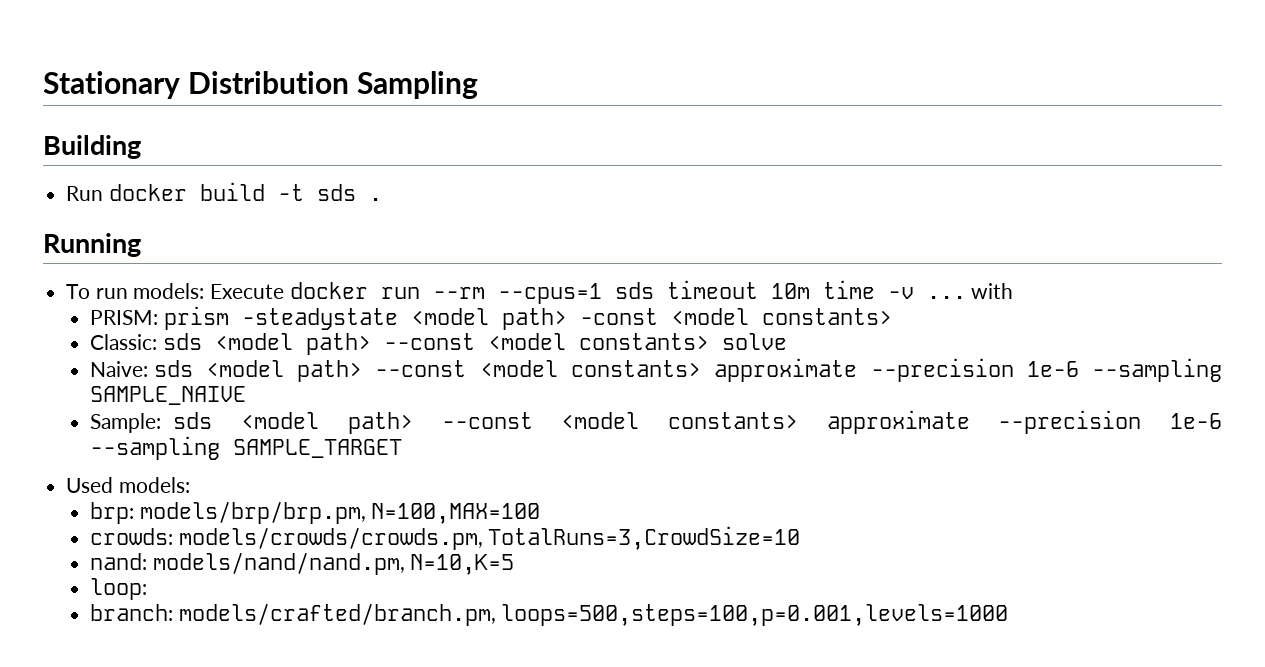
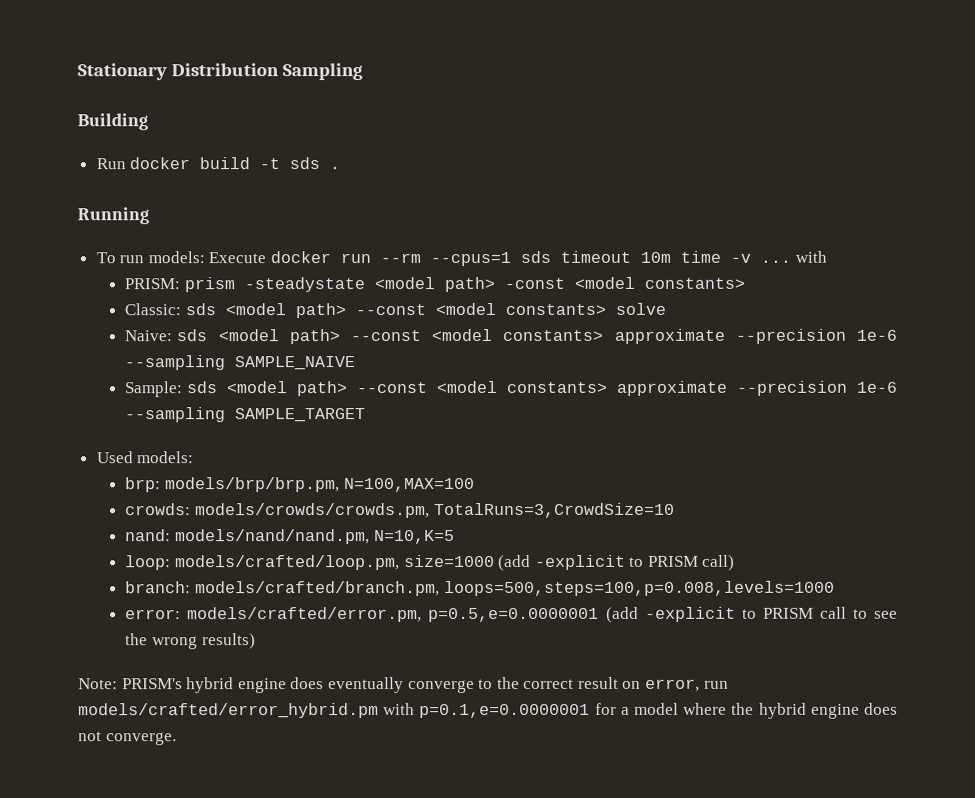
- loop:
- branch: models/crafted/branch.pm, loops=500,steps=100,p=0.001,levels=1000
+ loop: models/crafted/loop.pm, size=1000 (add -explicit to PRISM call)
+ branch: models/crafted/branch.pm, loops=500,steps=100,p=0.008,levels=1000
+ error: models/crafted/error.pm, p=0.5,e=0.0000001 (add -explicit to PRISM call to see the wrong results)
+ Note: PRISM's hybrid engine does eventually converge to the correct result on error, run models/crafted/error_hybrid.pm with p=0.1,e=0.0000001 for a model where the hybrid engine does not converge.

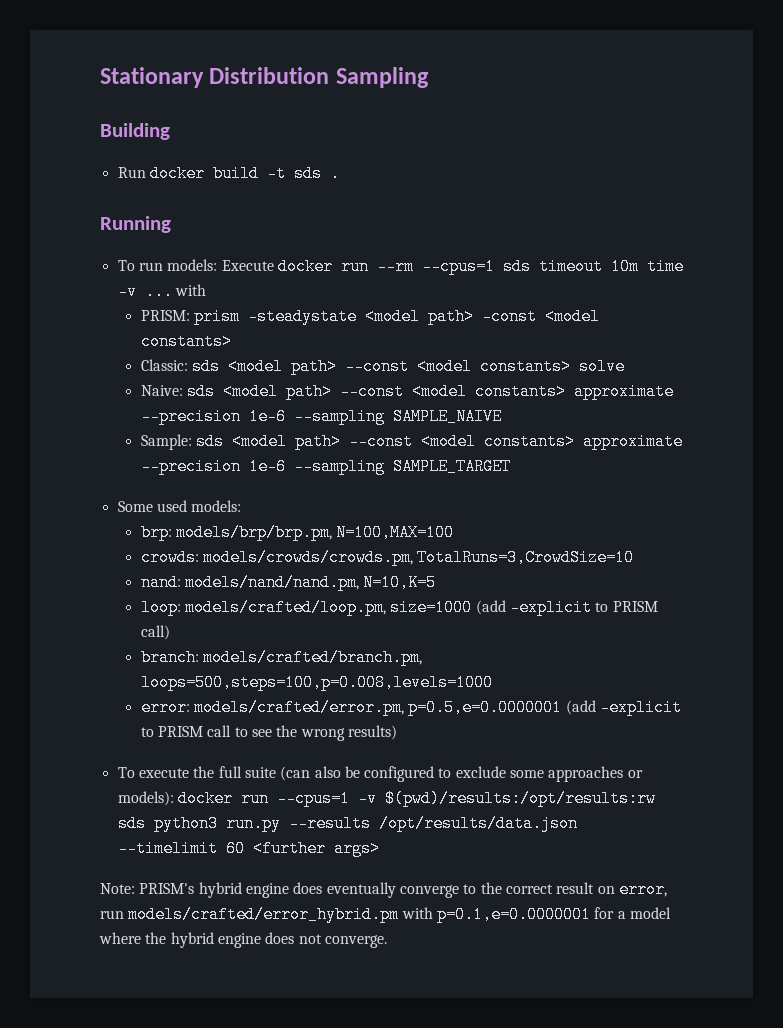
- Used models:
+ Some used models:
+ To execute the full suite (can also be configured to exclude some approaches or models): docker run --cpus=1 -v $(pwd)/results:/opt/results:rw sds python3 run.py --results /opt/results/data.json --timelimit 60 <further args>

